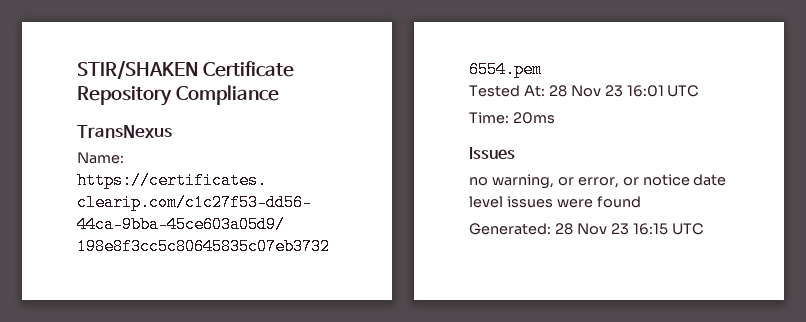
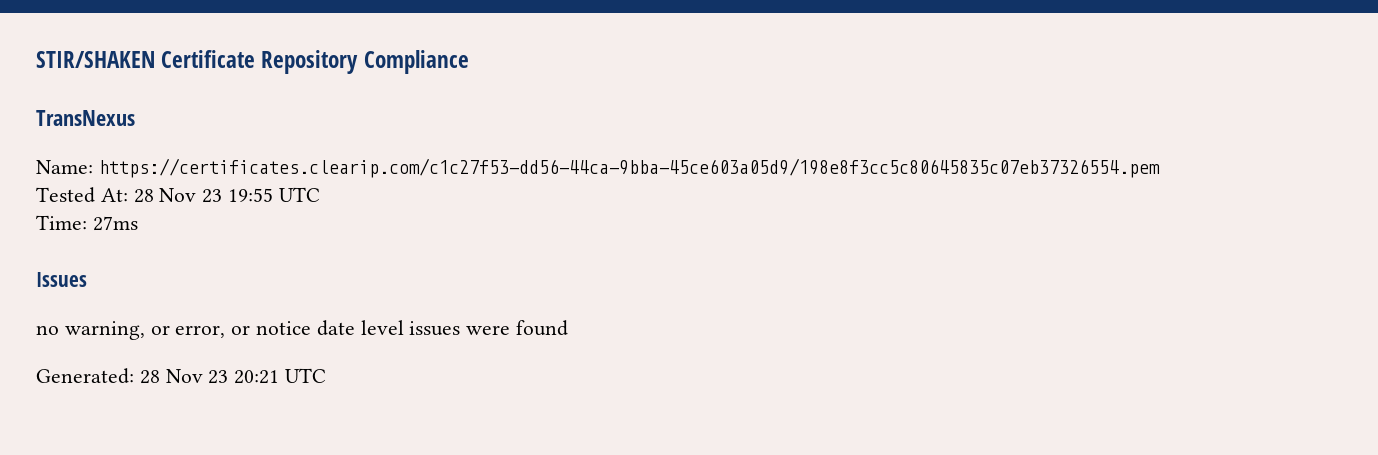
- Tested At: 28 Nov 23 16:01 UTC
+ Tested At: 28 Nov 23 19:55 UTC
- Time: 20ms
+ Time: 27ms
- Generated: 28 Nov 23 16:15 UTC
+ Generated: 28 Nov 23 20:21 UTC

